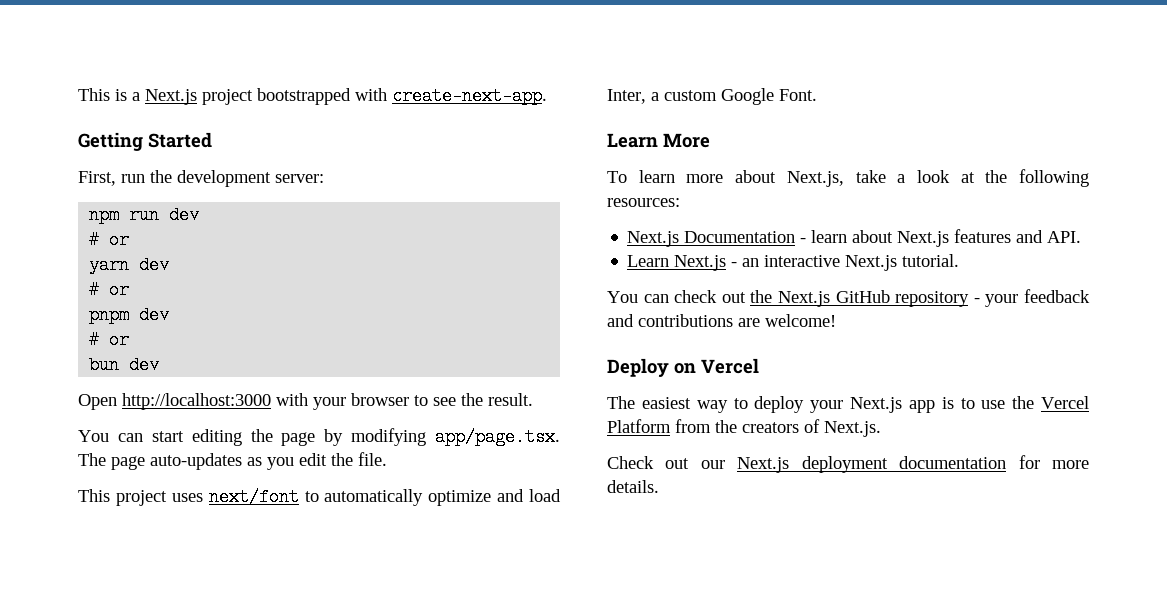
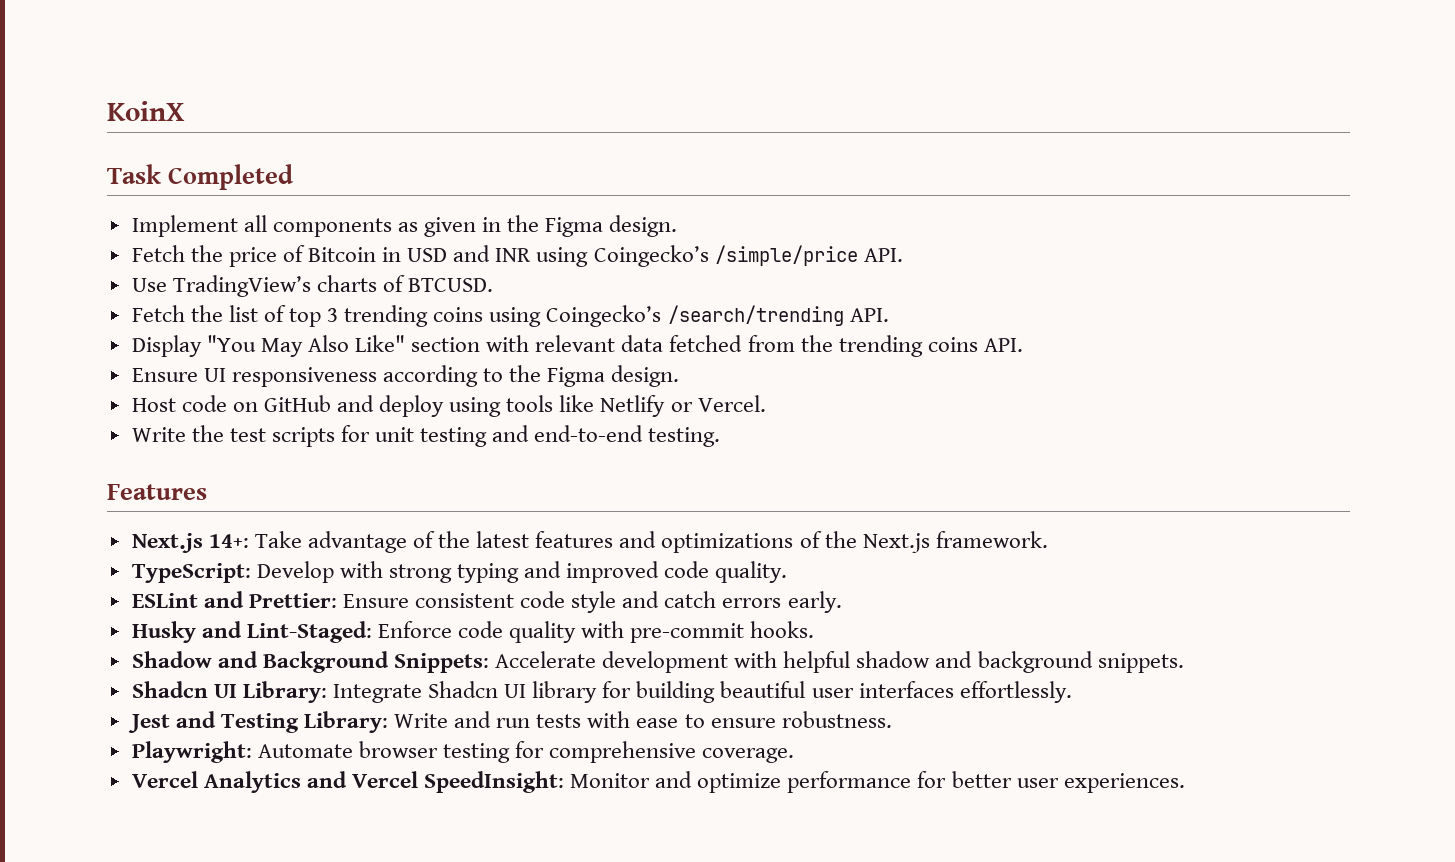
- This is a Next.js project bootstrapped with create-next-app.
- Getting Started
- First, run the development server:
- npm run dev
- # or
- yarn dev
- # or
- pnpm dev
- # or
- bun dev
- Open http://localhost:3000 with your browser to see the result.
- You can start editing the page by modifying app/page.tsx. The page auto-updates as you edit the file.
- This project uses next/font to automatically optimize and load Inter, a custom Google Font.
- Learn More
- To learn more about Next.js, take a look at the following resources:
- Next.js Documentation - learn about Next.js features and API.
- Learn Next.js - an interactive Next.js tutorial.
- You can check out the Next.js GitHub repository - your feedback and contributions are welcome!
- Deploy on Vercel
- The easiest way to deploy your Next.js app is to use the Vercel Platform from the creators of Next.js.
- Check out our Next.js deployment documentation for more details.
+ KoinX
+ Task Completed
+ Implement all components as given in the Figma design.
+ Fetch the price of Bitcoin in USD and INR using Coingecko’s /simple/price API.
+ Use TradingView’s charts of BTCUSD.
+ Fetch the list of top 3 trending coins using Coingecko’s /search/trending API.
+ Display "You May Also Like" section with relevant data fetched from the trending coins API.
+ Ensure UI responsiveness according to the Figma design.
+ Host code on GitHub and deploy using tools like Netlify or Vercel.
+ Write the test scripts for unit testing and end-to-end testing.
+ Features
+ Next.js 14+: Take advantage of the latest features and optimizations of the Next.js framework.
+ TypeScript: Develop with strong typing and improved code quality.
+ ESLint and Prettier: Ensure consistent code style and catch errors early.
+ Husky and Lint-Staged: Enforce code quality with pre-commit hooks.
+ Shadow and Background Snippets: Accelerate development with helpful shadow and background snippets.
+ Shadcn UI Library: Integrate Shadcn UI library for building beautiful user interfaces effortlessly.
+ Jest and Testing Library: Write and run tests with ease to ensure robustness.
+ Playwright: Automate browser testing for comprehensive coverage.
+ Vercel Analytics and Vercel SpeedInsight: Monitor and optimize performance for better user experiences.

